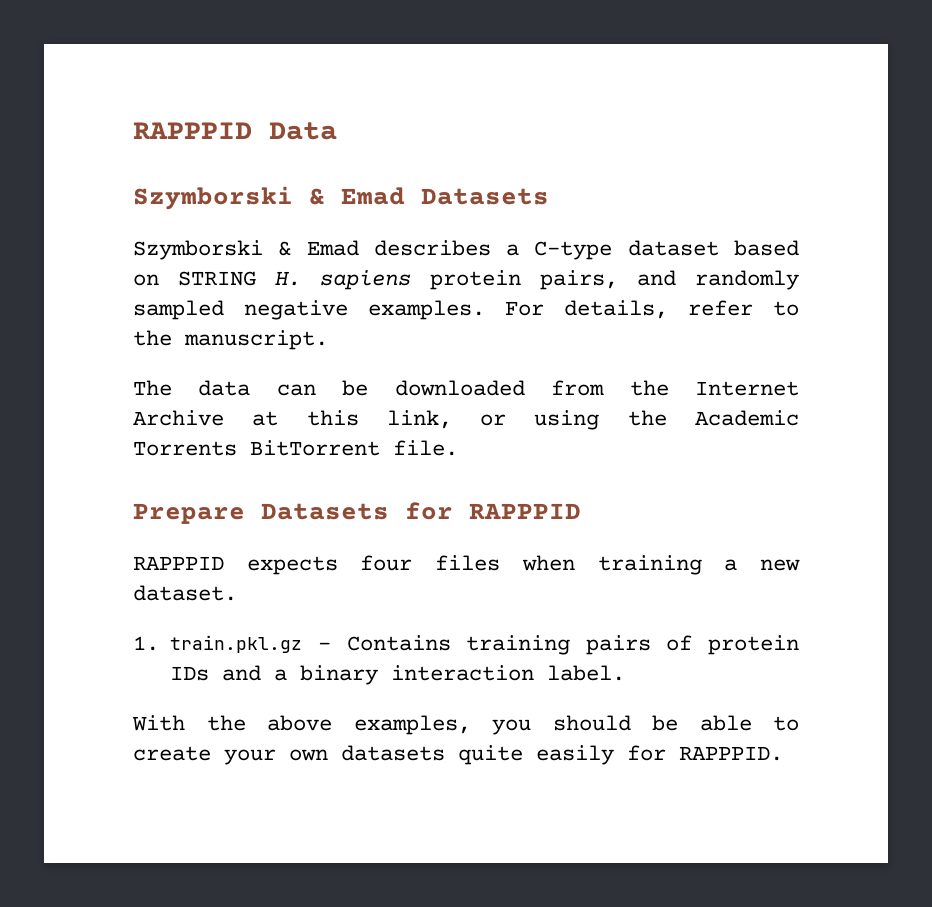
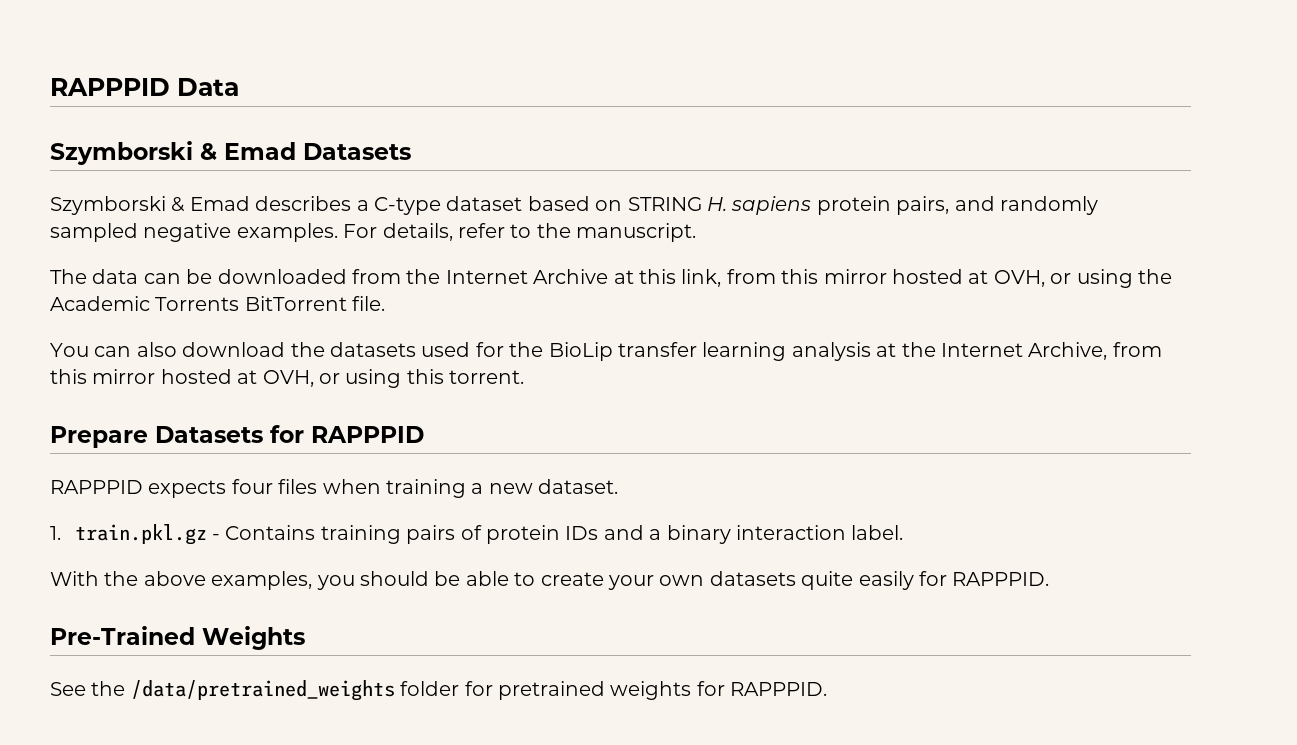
- The data can be downloaded from the Internet Archive at this link, or using the Academic Torrents BitTorrent file.
+ The data can be downloaded from the Internet Archive at this link, from this mirror hosted at OVH, or using the Academic Torrents BitTorrent file.
+ You can also download the datasets used for the BioLip transfer learning analysis at the Internet Archive, from this mirror hosted at OVH, or using this torrent.
+ Pre-Trained Weights
+ See the /data/pretrained_weights folder for pretrained weights for RAPPPID.

